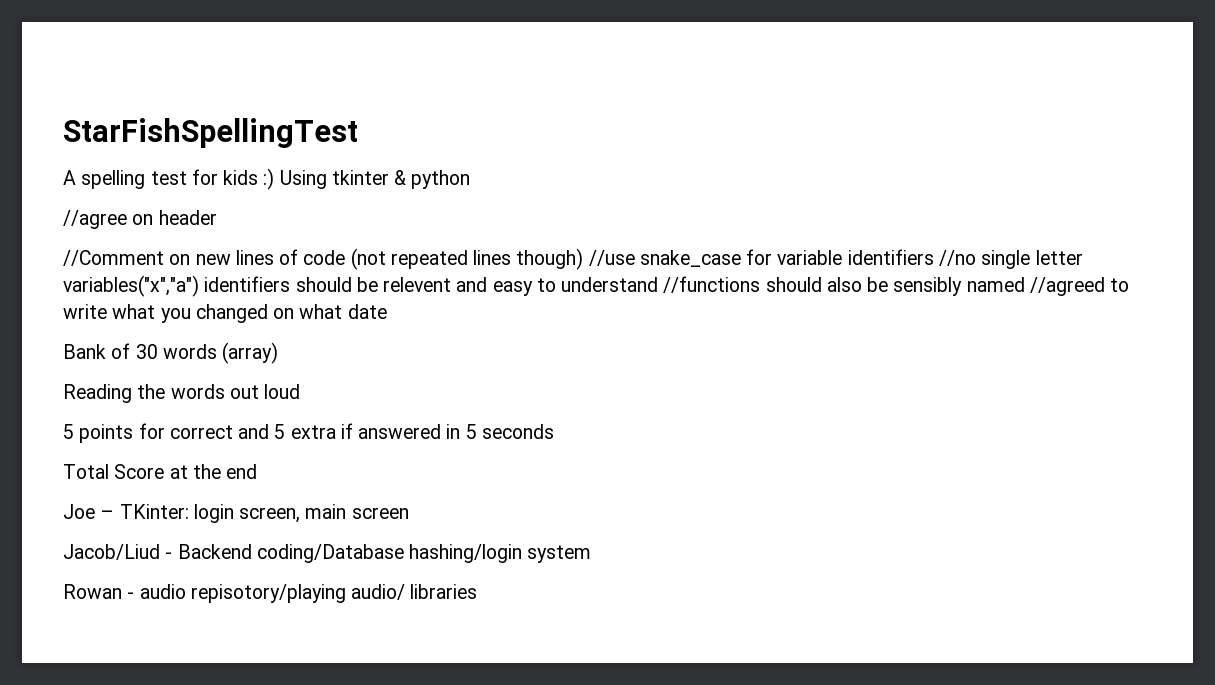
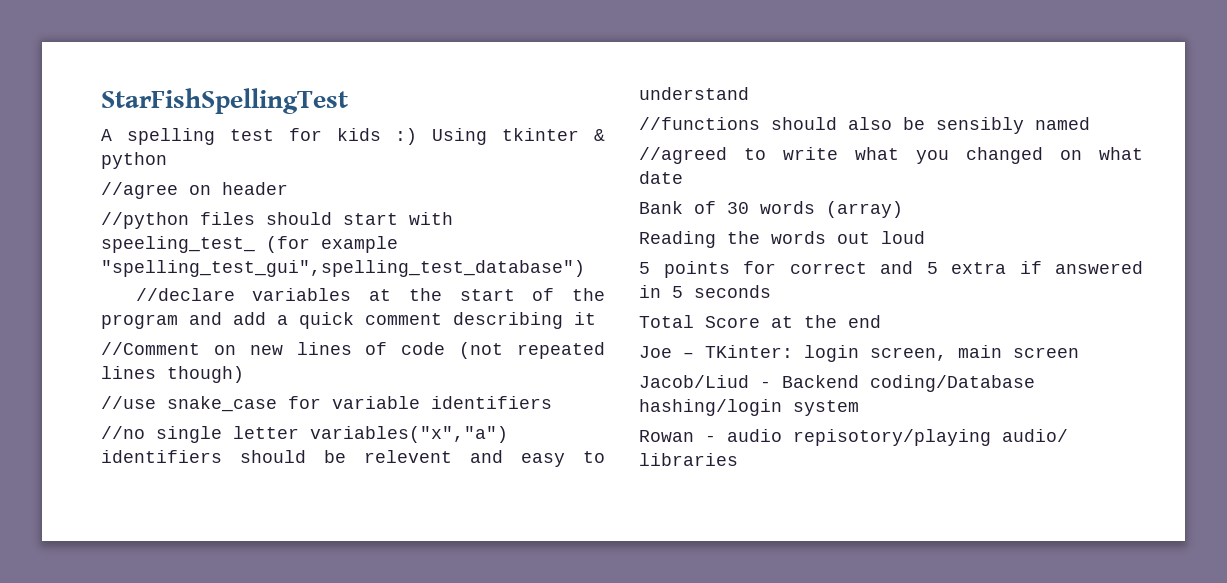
+ //python files should start with speeling_test_ (for example "spelling_test_gui",spelling_test_database")
+ //declare variables at the start of the program and add a quick comment describing it
- //Comment on new lines of code (not repeated lines though) //use snake_case for variable identifiers //no single letter variables("x","a") identifiers should be relevent and easy to understand //functions should also be sensibly named //agreed to write what you changed on what date
+ //Comment on new lines of code (not repeated lines though)
+ //use snake_case for variable identifiers
+ //no single letter variables("x","a") identifiers should be relevent and easy to understand
+ //functions should also be sensibly named
+ //agreed to write what you changed on what date

